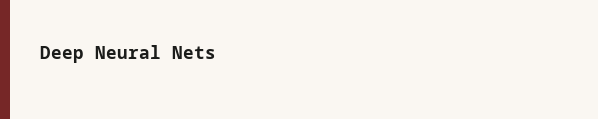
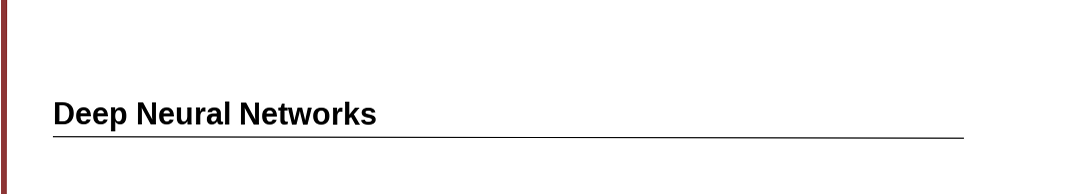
- Deep Neural Nets
+ Deep Neural Networks

